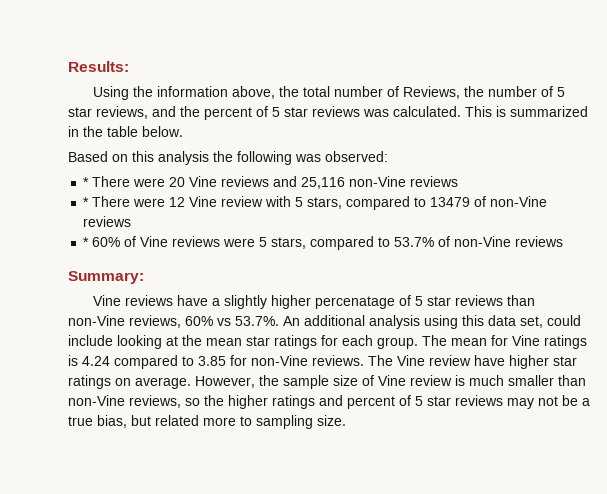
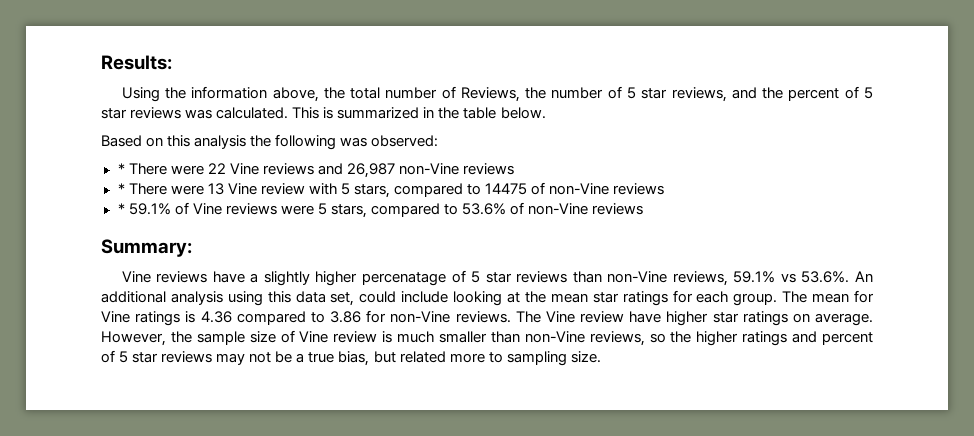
- * There were 20 Vine reviews and 25,116 non-Vine reviews
+ * There were 22 Vine reviews and 26,987 non-Vine reviews
- * There were 12 Vine review with 5 stars, compared to 13479 of non-Vine reviews
+ * There were 13 Vine review with 5 stars, compared to 14475 of non-Vine reviews
- * 60% of Vine reviews were 5 stars, compared to 53.7% of non-Vine reviews
+ * 59.1% of Vine reviews were 5 stars, compared to 53.6% of non-Vine reviews
- Vine reviews have a slightly higher percenatage of 5 star reviews than non-Vine reviews, 60% vs 53.7%. An additional analysis using this data set, could include looking at the mean star ratings for each group.
+ Vine reviews have a slightly higher percenatage of 5 star reviews than non-Vine reviews, 59.1% vs 53.6%. An additional analysis using this data set, could include looking at the mean star ratings for each group.
- The mean for Vine ratings is 4.24 compared to 3.85 for non-Vine reviews.
+ The mean for Vine ratings is 4.36 compared to 3.86 for non-Vine reviews.

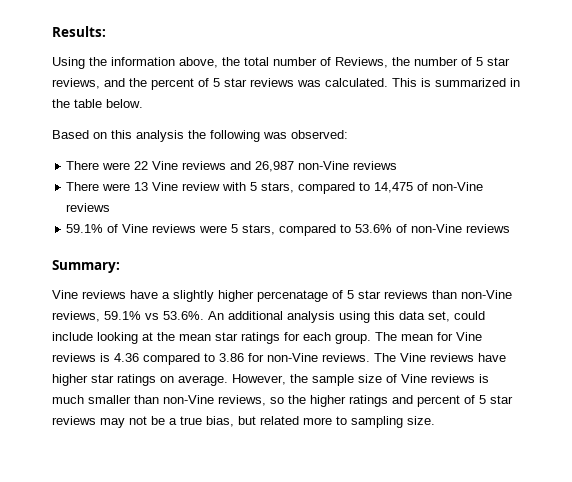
- * There were 22 Vine reviews and 26,987 non-Vine reviews
+ There were 22 Vine reviews and 26,987 non-Vine reviews
- * There were 13 Vine review with 5 stars, compared to 14475 of non-Vine reviews
- * 59.1% of Vine reviews were 5 stars, compared to 53.6% of non-Vine reviews
+ There were 13 Vine review with 5 stars, compared to 14,475 of non-Vine reviews
+ 59.1% of Vine reviews were 5 stars, compared to 53.6% of non-Vine reviews
- The mean for Vine ratings is 4.36 compared to 3.86 for non-Vine reviews.
+ The mean for Vine reviews is 4.36 compared to 3.86 for non-Vine reviews.
- The Vine review have higher star ratings on average.
+ The Vine reviews have higher star ratings on average.
- However, the sample size of Vine review is much smaller than non-Vine reviews, so the higher ratings and percent of 5 star reviews may not be a true bias, but related more to sampling size.
+ However, the sample size of Vine reviews is much smaller than non-Vine reviews, so the higher ratings and percent of 5 star reviews may not be a true bias, but related more to sampling size.

